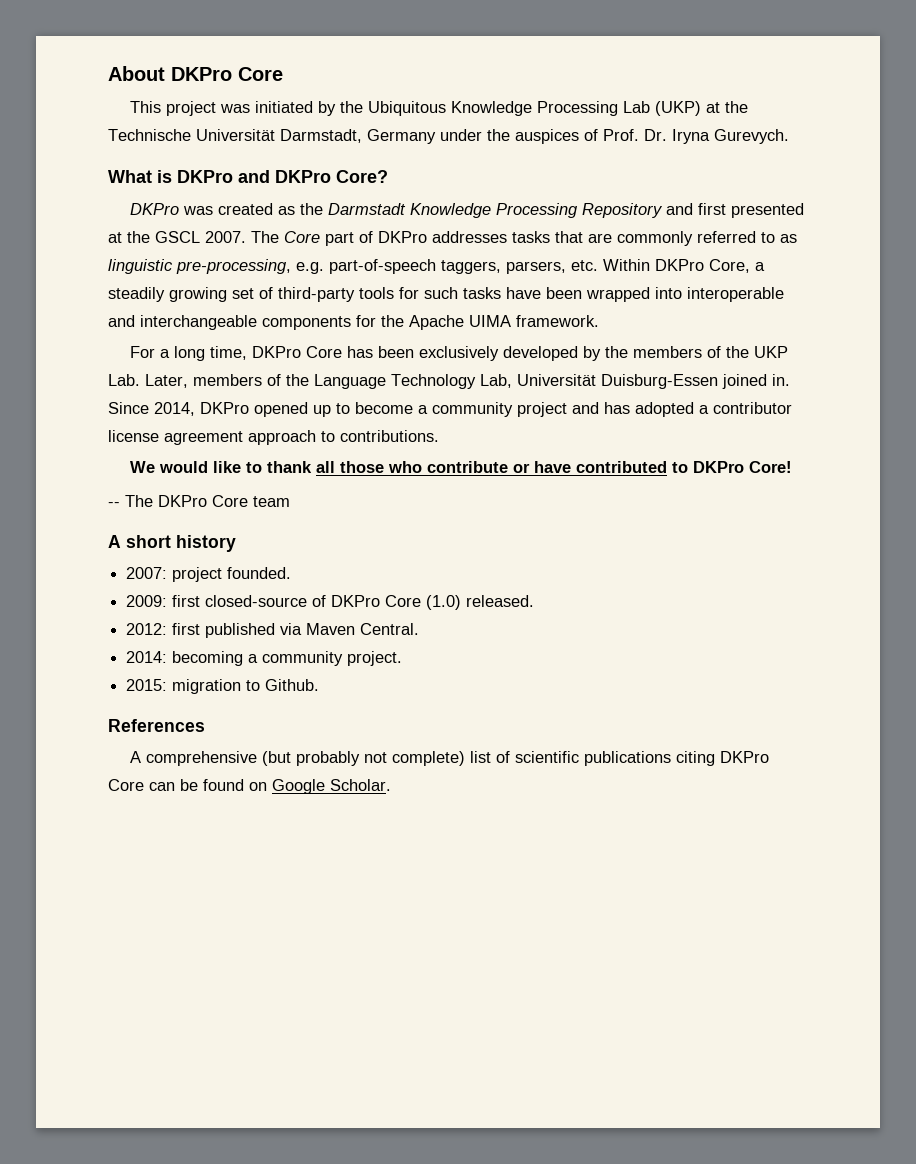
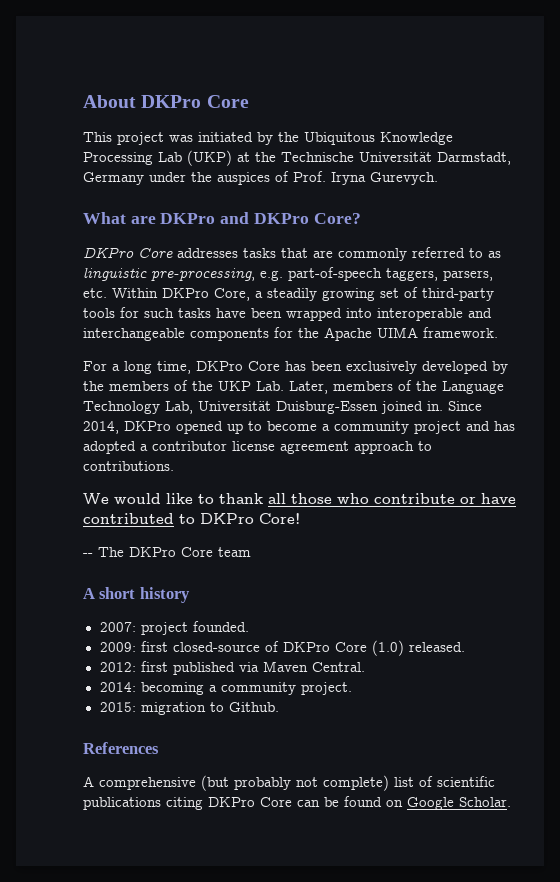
- This project was initiated by the Ubiquitous Knowledge Processing Lab (UKP) at the Technische Universität Darmstadt, Germany under the auspices of Prof. Dr. Iryna Gurevych.
+ This project was initiated by the Ubiquitous Knowledge Processing Lab (UKP) at the Technische Universität Darmstadt, Germany under the auspices of Prof. Iryna Gurevych.
- What is DKPro and DKPro Core?
+ What are DKPro and DKPro Core?
- DKPro was created as the Darmstadt Knowledge Processing Repository and first presented at the GSCL 2007. The Core part of DKPro addresses tasks that are commonly referred to as linguistic pre-processing, e.g. part-of-speech taggers, parsers, etc. Within DKPro Core, a steadily growing set of third-party tools for such tasks have been wrapped into interoperable and interchangeable components for the Apache UIMA framework.
+ DKPro Core addresses tasks that are commonly referred to as linguistic pre-processing, e.g. part-of-speech taggers, parsers, etc. Within DKPro Core, a steadily growing set of third-party tools for such tasks have been wrapped into interoperable and interchangeable components for the Apache UIMA framework.

